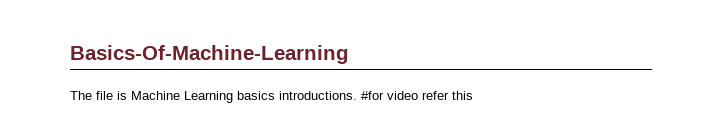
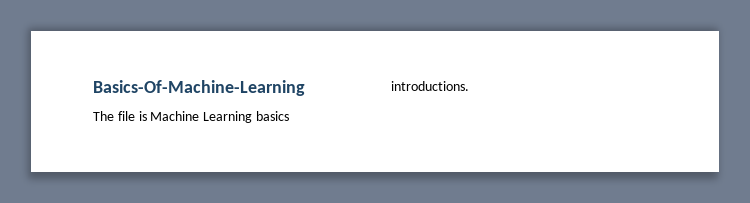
- #for video refer this

